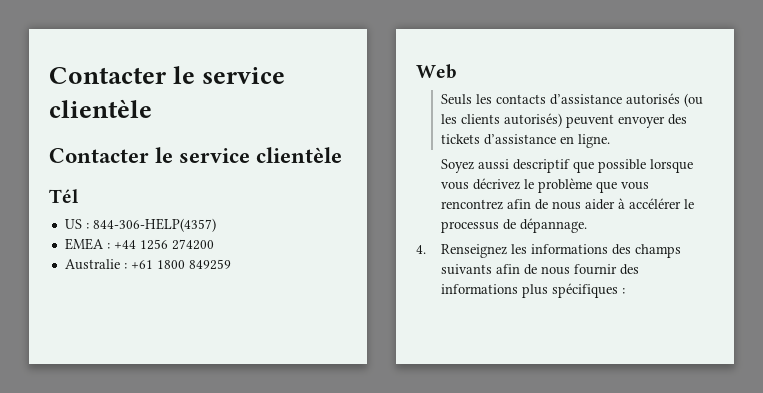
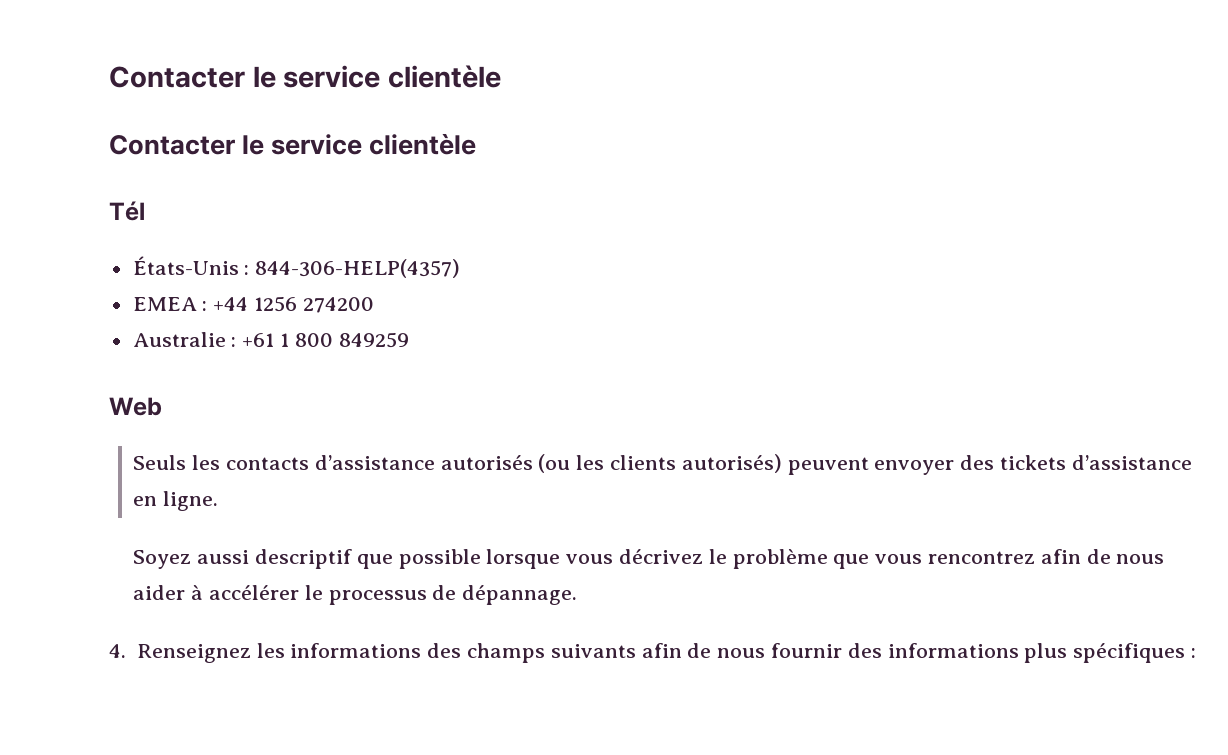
- US : 844-306-HELP(4357)
+ États-Unis : 844-306-HELP(4357)
- Australie : +61 1800 849259
+ Australie : +61 1 800 849259

